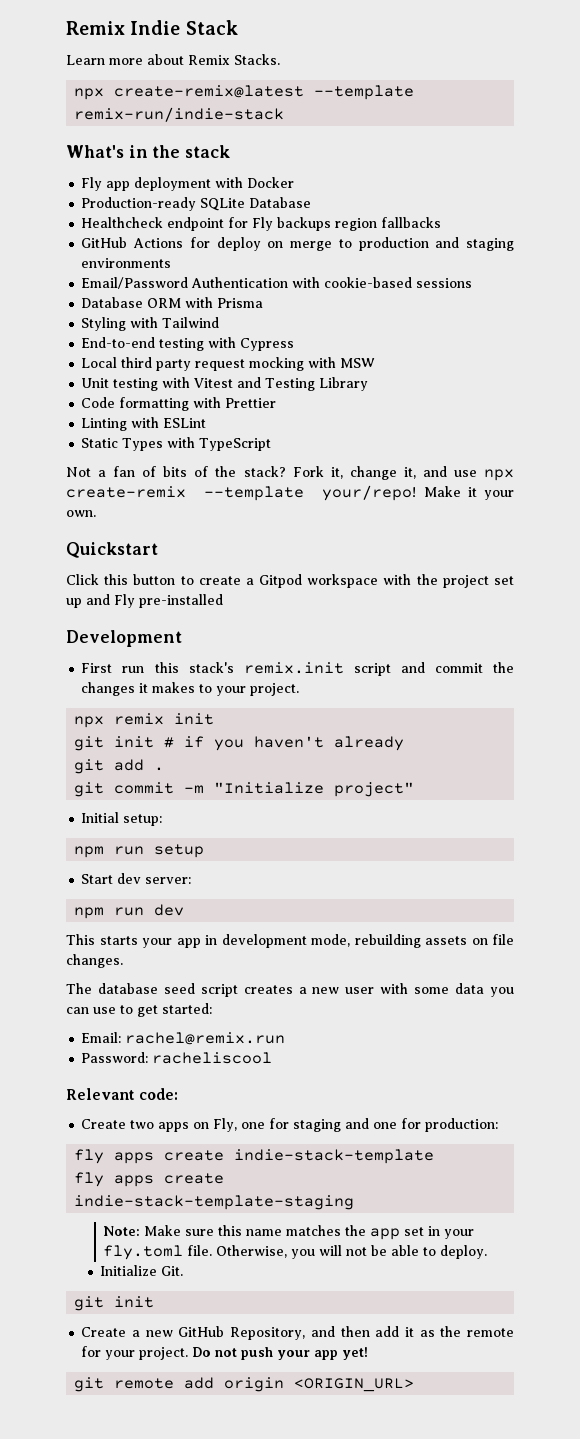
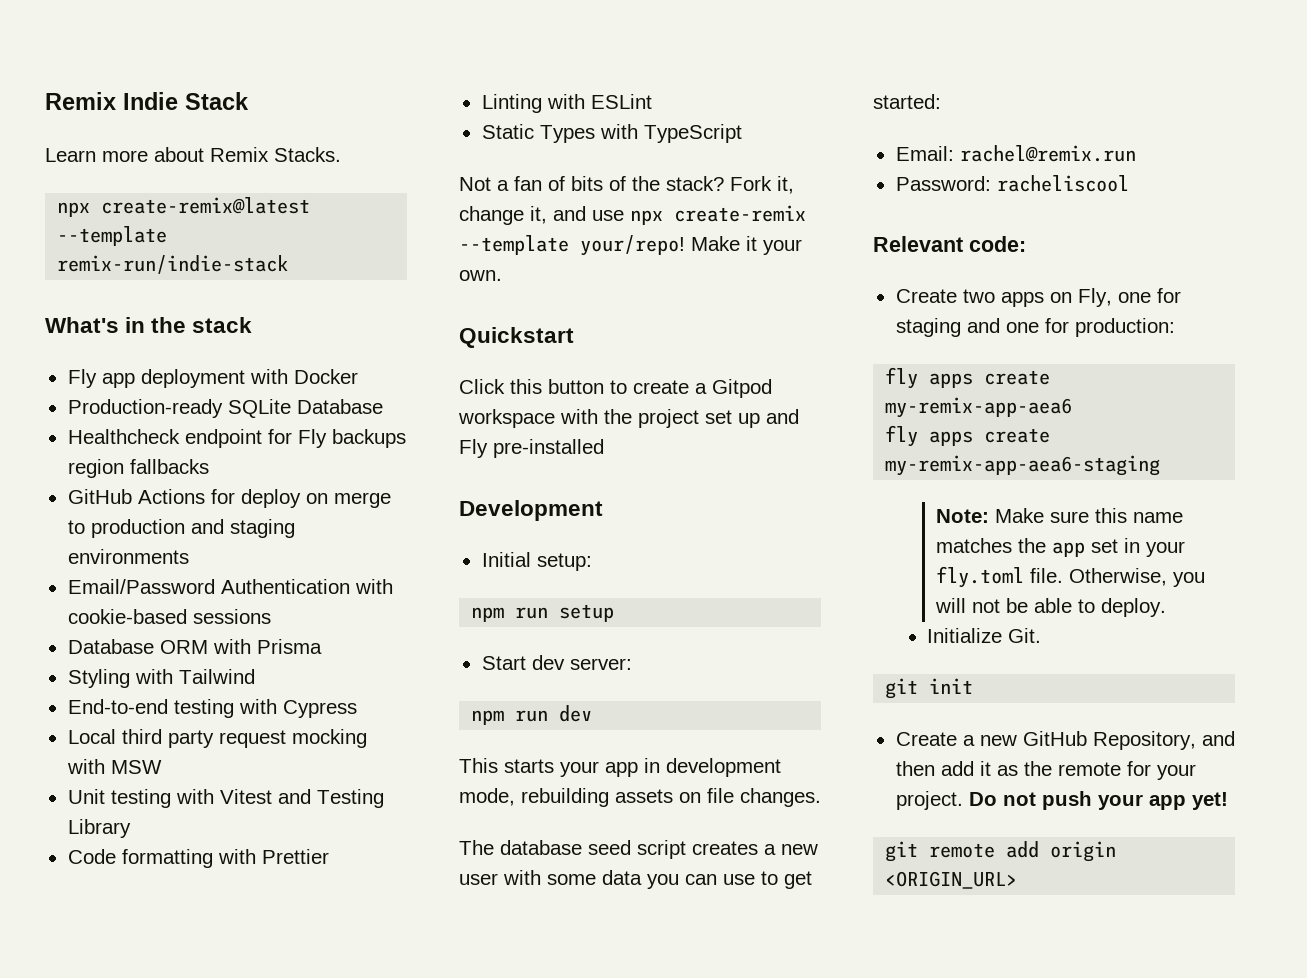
- First run this stack's remix.init script and commit the changes it makes to your project.
- npx remix init
- git init # if you haven't already
- git add .
- git commit -m "Initialize project"
- fly apps create indie-stack-template
- fly apps create indie-stack-template-staging
+ fly apps create my-remix-app-aea6
+ fly apps create my-remix-app-aea6-staging

